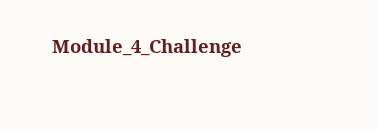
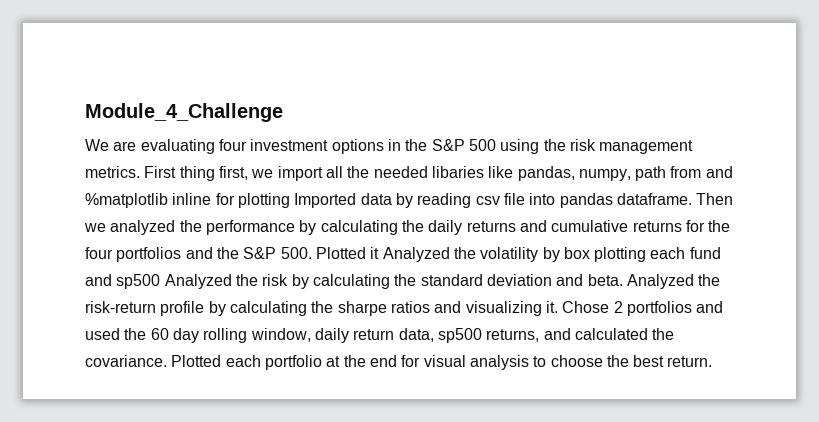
+ We are evaluating four investment options in the S&P 500 using the risk management metrics. First thing first, we import all the needed libaries like pandas, numpy, path from and %matplotlib inline for plotting Imported data by reading csv file into pandas dataframe. Then we analyzed the performance by calculating the daily returns and cumulative returns for the four portfolios and the S&P 500. Plotted it Analyzed the volatility by box plotting each fund and sp500 Analyzed the risk by calculating the standard deviation and beta. Analyzed the risk-return profile by calculating the sharpe ratios and visualizing it. Chose 2 portfolios and used the 60 day rolling window, daily return data, sp500 returns, and calculated the covariance. Plotted each portfolio at the end for visual analysis to choose the best return.

